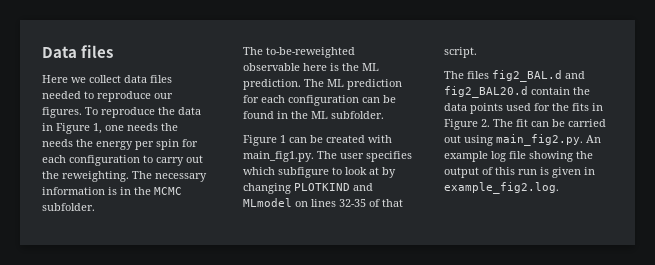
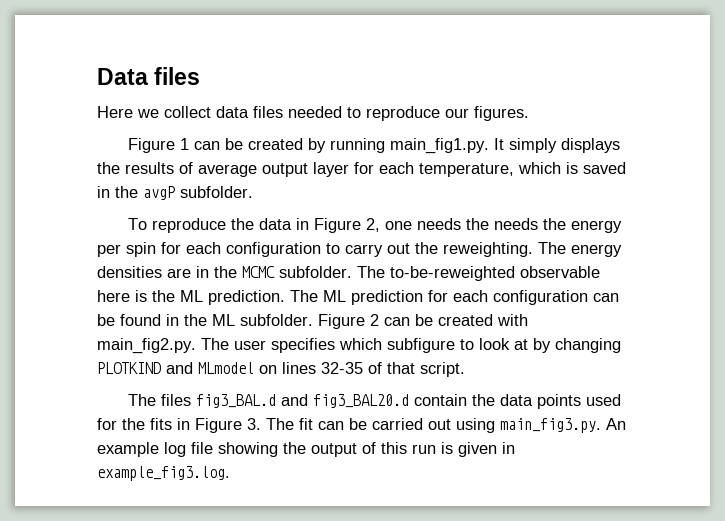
- Here we collect data files needed to reproduce our figures. To reproduce the data in Figure 1, one needs the needs the energy per spin for each configuration to carry out the reweighting.
+ Here we collect data files needed to reproduce our figures.
+ Figure 1 can be created by running main_fig1.py. It simply displays the results of average output layer for each temperature, which is saved in the avgP subfolder.
+ To reproduce the data in Figure 2, one needs the needs the energy per spin for each configuration to carry out the reweighting.
- The necessary information is in the MCMC subfolder.
- The to-be-reweighted observable here is the ML prediction.
+ The energy densities are in the MCMC subfolder. The to-be-reweighted observable here is the ML prediction.
- The ML prediction for each configuration can be found in the ML subfolder.
- Figure 1 can be created with main_fig1.py. The user specifies which subfigure to look at by changing PLOTKIND and MLmodel on lines 32-35 of that script.
+ The ML prediction for each configuration can be found in the ML subfolder. Figure 2 can be created with main_fig2.py. The user specifies which subfigure to look at by changing PLOTKIND and MLmodel on lines 32-35 of that script.
- The files fig2_BAL.d and fig2_BAL20.d contain the data points used for the fits in Figure 2. The fit can be carried out using main_fig2.py. An example log file showing the output of this run is given in example_fig2.log.
+ The files fig3_BAL.d and fig3_BAL20.d contain the data points used for the fits in Figure 3. The fit can be carried out using main_fig3.py. An example log file showing the output of this run is given in example_fig3.log.

